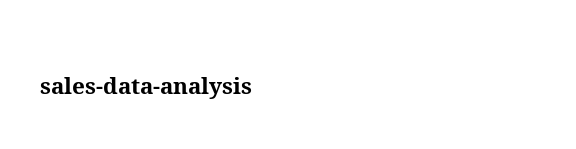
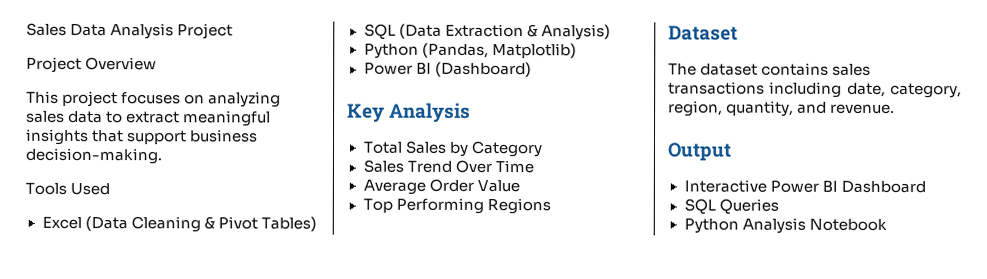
- sales-data-analysis
+ Sales Data Analysis Project
+ Project Overview
+ This project focuses on analyzing sales data to extract meaningful insights that support business decision-making.
+ Tools Used
+ Excel (Data Cleaning & Pivot Tables)
+ SQL (Data Extraction & Analysis)
+ Python (Pandas, Matplotlib)
+ Power BI (Dashboard)
+ Key Analysis
+ Total Sales by Category
+ Sales Trend Over Time
+ Average Order Value
+ Top Performing Regions
+ Dataset
+ The dataset contains sales transactions including date, category, region, quantity, and revenue.
+ Output
+ Interactive Power BI Dashboard
+ SQL Queries
+ Python Analysis Notebook

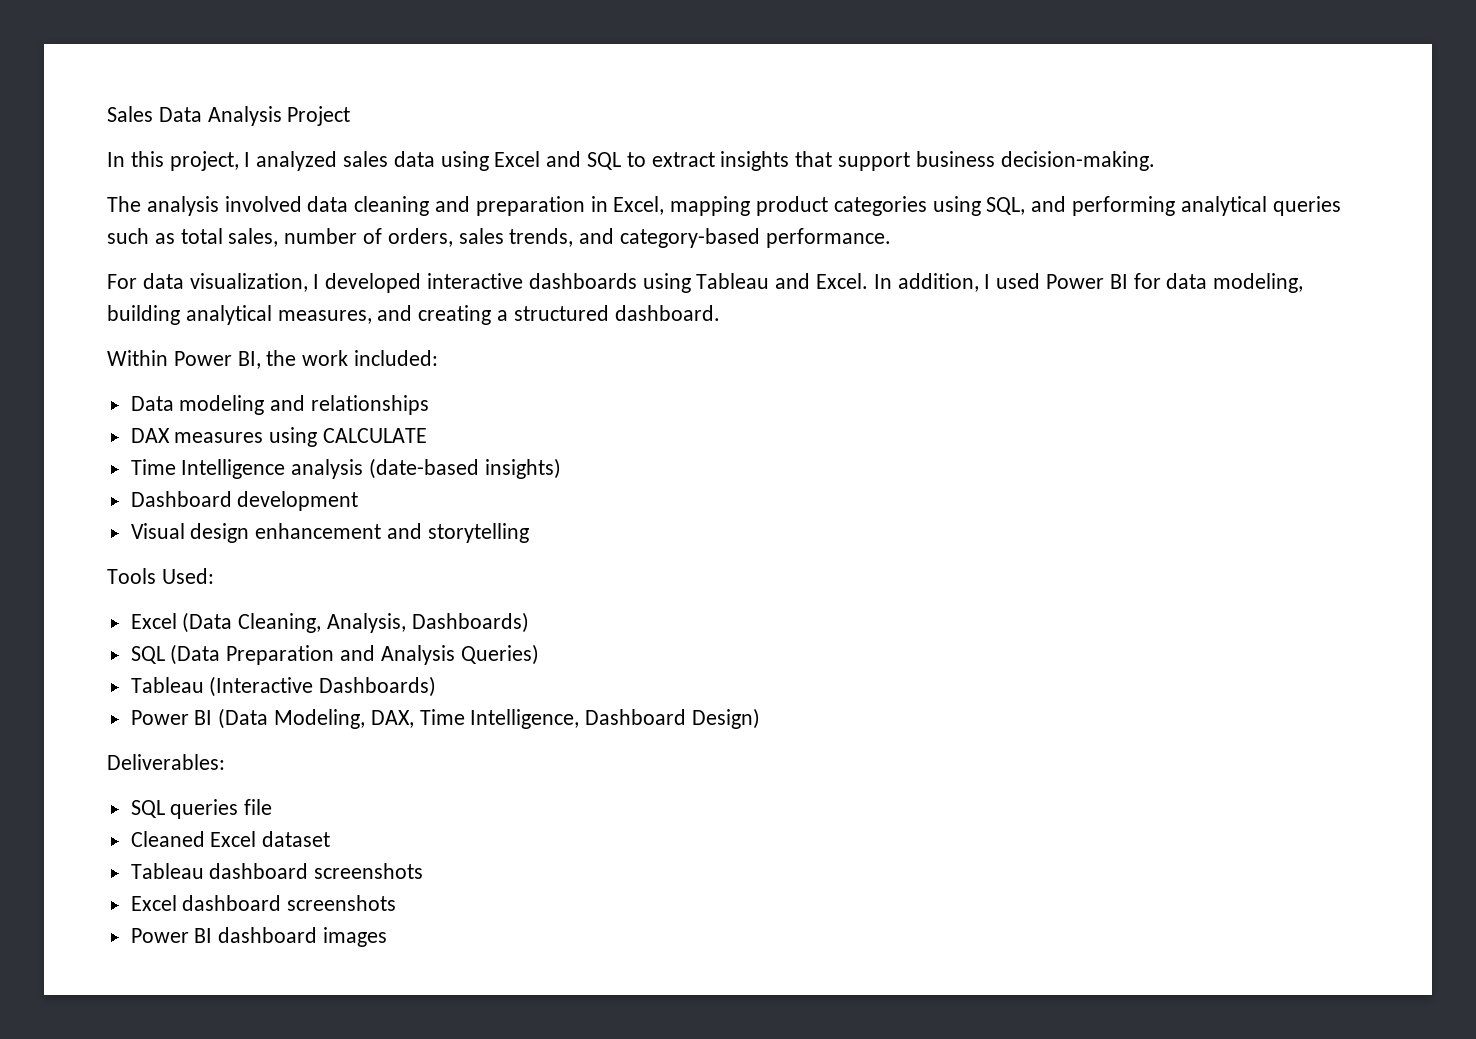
- Project Overview
- This project focuses on analyzing sales data to extract meaningful insights that support business decision-making.
+ In this project, I analyzed sales data using Excel and SQL to extract insights that support business decision-making.
+ The analysis involved data cleaning and preparation in Excel, mapping product categories using SQL, and performing analytical queries such as total sales, number of orders, sales trends, and category-based performance.
+ For data visualization, I developed interactive dashboards using Tableau and Excel. In addition, I used Power BI for data modeling, building analytical measures, and creating a structured dashboard.
+ Within Power BI, the work included:
+ Data modeling and relationships
+ DAX measures using CALCULATE
+ Time Intelligence analysis (date-based insights)
+ Dashboard development
+ Visual design enhancement and storytelling
- Tools Used
+ Tools Used:
- Excel (Data Cleaning & Pivot Tables)
- SQL (Data Extraction & Analysis)
- Python (Pandas, Matplotlib)
- Power BI (Dashboard)
- Key Analysis
- Total Sales by Category
- Sales Trend Over Time
- Average Order Value
- Top Performing Regions
- Dataset
- The dataset contains sales transactions including date, category, region, quantity, and revenue.
- Output
- Interactive Power BI Dashboard
- SQL Queries
- Python Analysis Notebook
+ Excel (Data Cleaning, Analysis, Dashboards)
+ SQL (Data Preparation and Analysis Queries)
+ Tableau (Interactive Dashboards)
+ Power BI (Data Modeling, DAX, Time Intelligence, Dashboard Design)
+ Deliverables:
+ SQL queries file
+ Cleaned Excel dataset
+ Tableau dashboard screenshots
+ Excel dashboard screenshots
+ Power BI dashboard images

